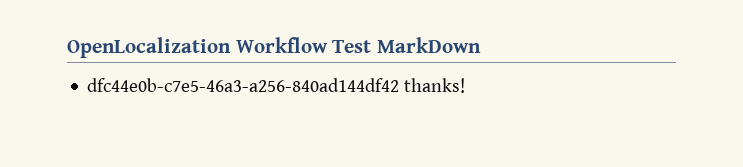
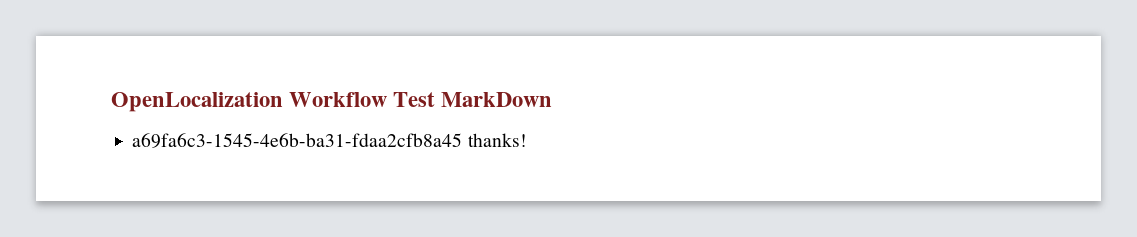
- dfc44e0b-c7e5-46a3-a256-840ad144df42 thanks!
+ a69fa6c3-1545-4e6b-ba31-fdaa2cfb8a45 thanks!

